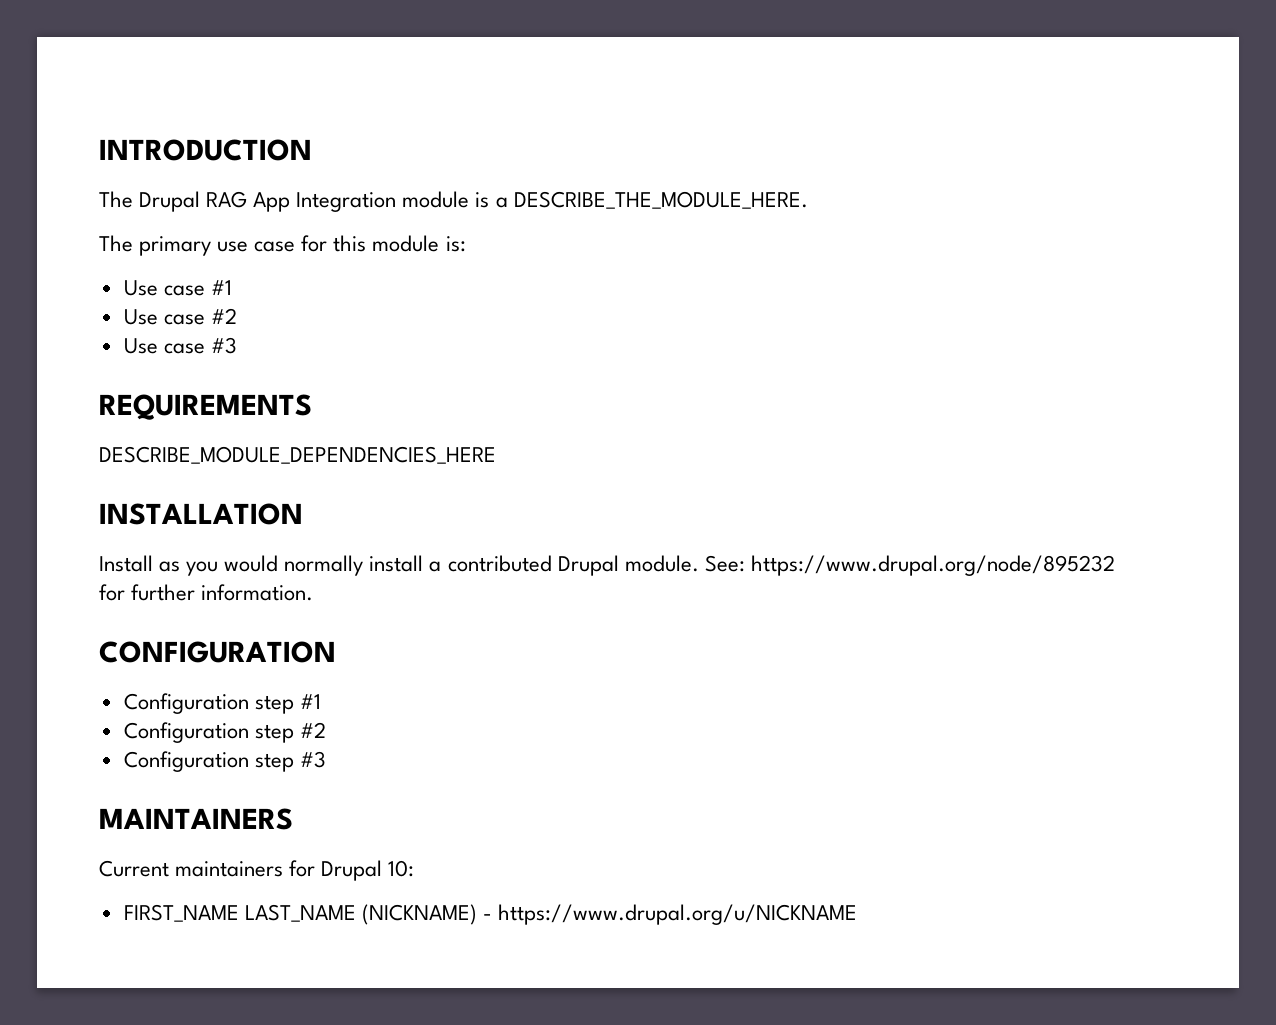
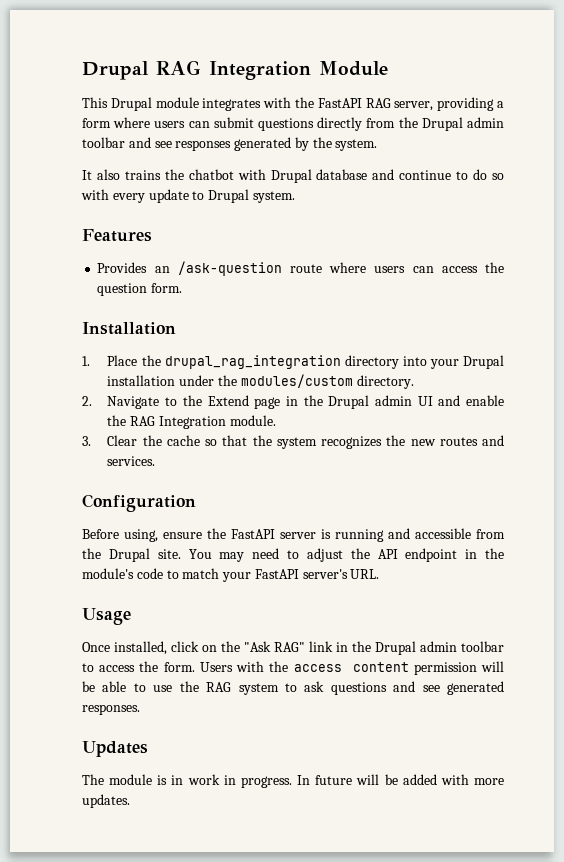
- INTRODUCTION
- The Drupal RAG App Integration module is a DESCRIBE_THE_MODULE_HERE.
- The primary use case for this module is:
- Use case #1
- Use case #2
- Use case #3
- REQUIREMENTS
- DESCRIBE_MODULE_DEPENDENCIES_HERE
- INSTALLATION
- Install as you would normally install a contributed Drupal module. See: https://www.drupal.org/node/895232 for further information.
- CONFIGURATION
- Configuration step #1
- Configuration step #2
- Configuration step #3
- MAINTAINERS
- Current maintainers for Drupal 10:
- FIRST_NAME LAST_NAME (NICKNAME) - https://www.drupal.org/u/NICKNAME
+ Drupal RAG Integration Module
+ This Drupal module integrates with the FastAPI RAG server, providing a form where users can submit questions directly from the Drupal admin toolbar and see responses generated by the system.
+ It also trains the chatbot with Drupal database and continue to do so with every update to Drupal system.
+ Features
+ Provides an /ask-question route where users can access the question form.
+ Installation
+ 1. Place the drupal_rag_integration directory into your Drupal installation under the modules/custom directory.
+ 2. Navigate to the Extend page in the Drupal admin UI and enable the RAG Integration module.
+ 3. Clear the cache so that the system recognizes the new routes and services.
+ Configuration
+ Before using, ensure the FastAPI server is running and accessible from the Drupal site. You may need to adjust the API endpoint in the module's code to match your FastAPI server's URL.
+ Usage
+ Once installed, click on the "Ask RAG" link in the Drupal admin toolbar to access the form. Users with the access content permission will be able to use the RAG system to ask questions and see generated responses.
+ Updates
+ The module is in work in progress. In future will be added with more updates.

